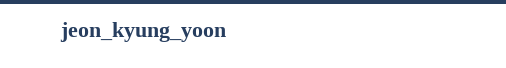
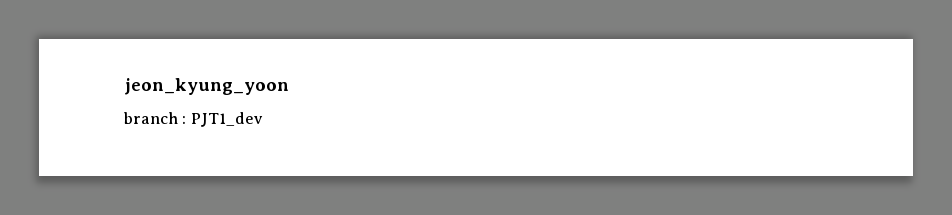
+ branch : PJT1_dev

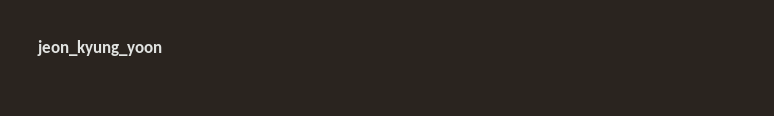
- branch : PJT1_dev

